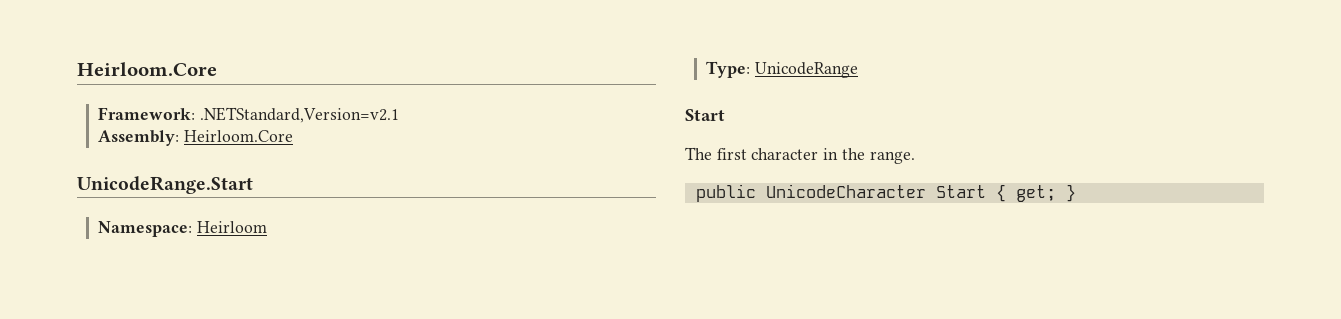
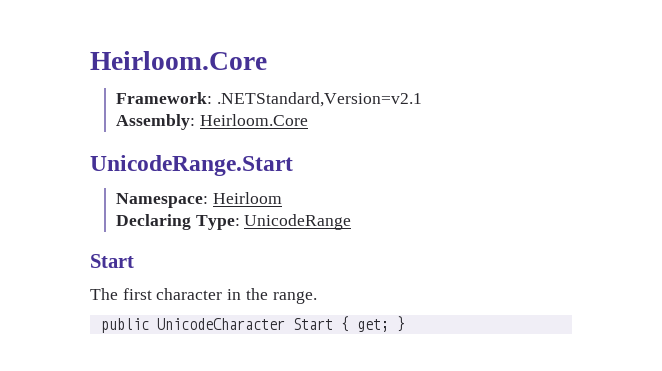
- Type: UnicodeRange
+ Declaring Type: UnicodeRange

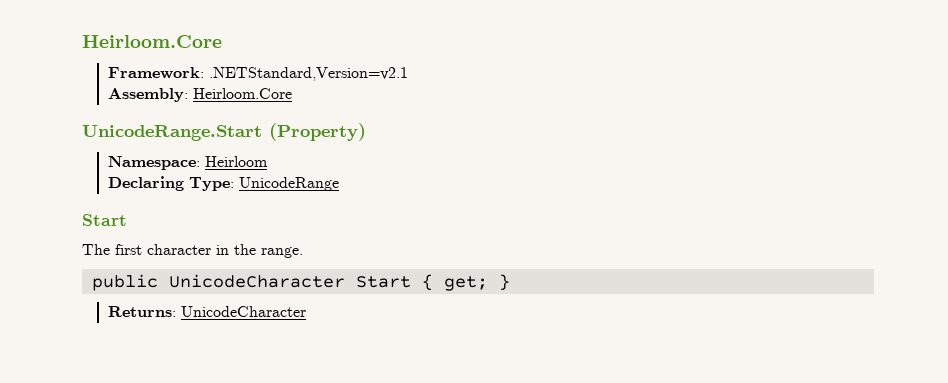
- UnicodeRange.Start
+ UnicodeRange.Start (Property)
+ Returns: UnicodeCharacter

